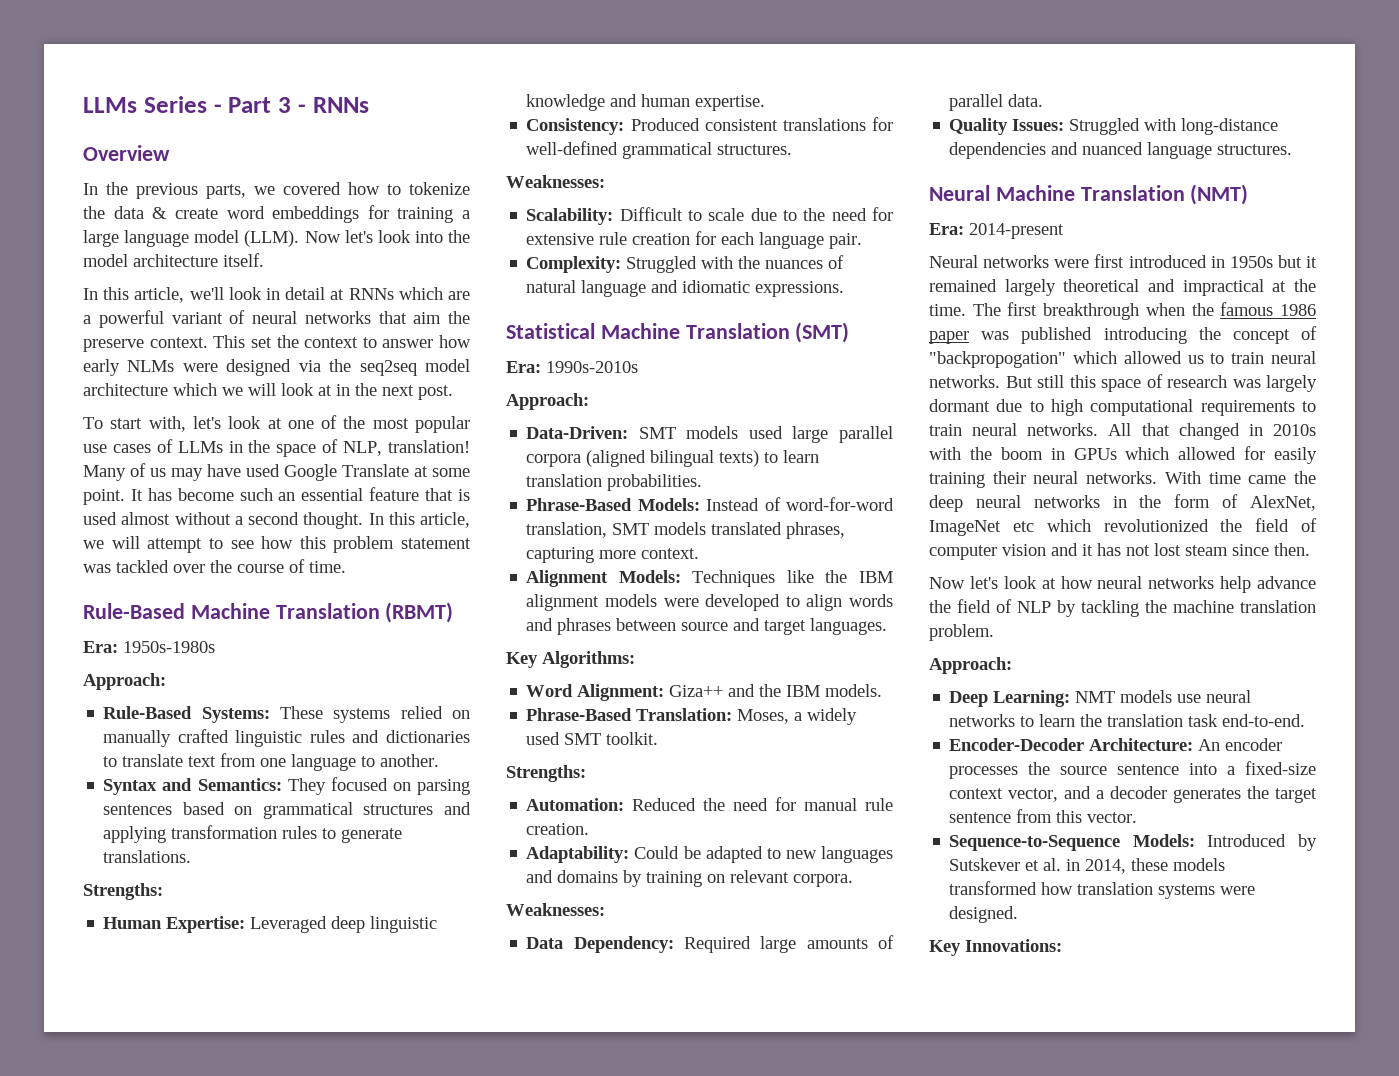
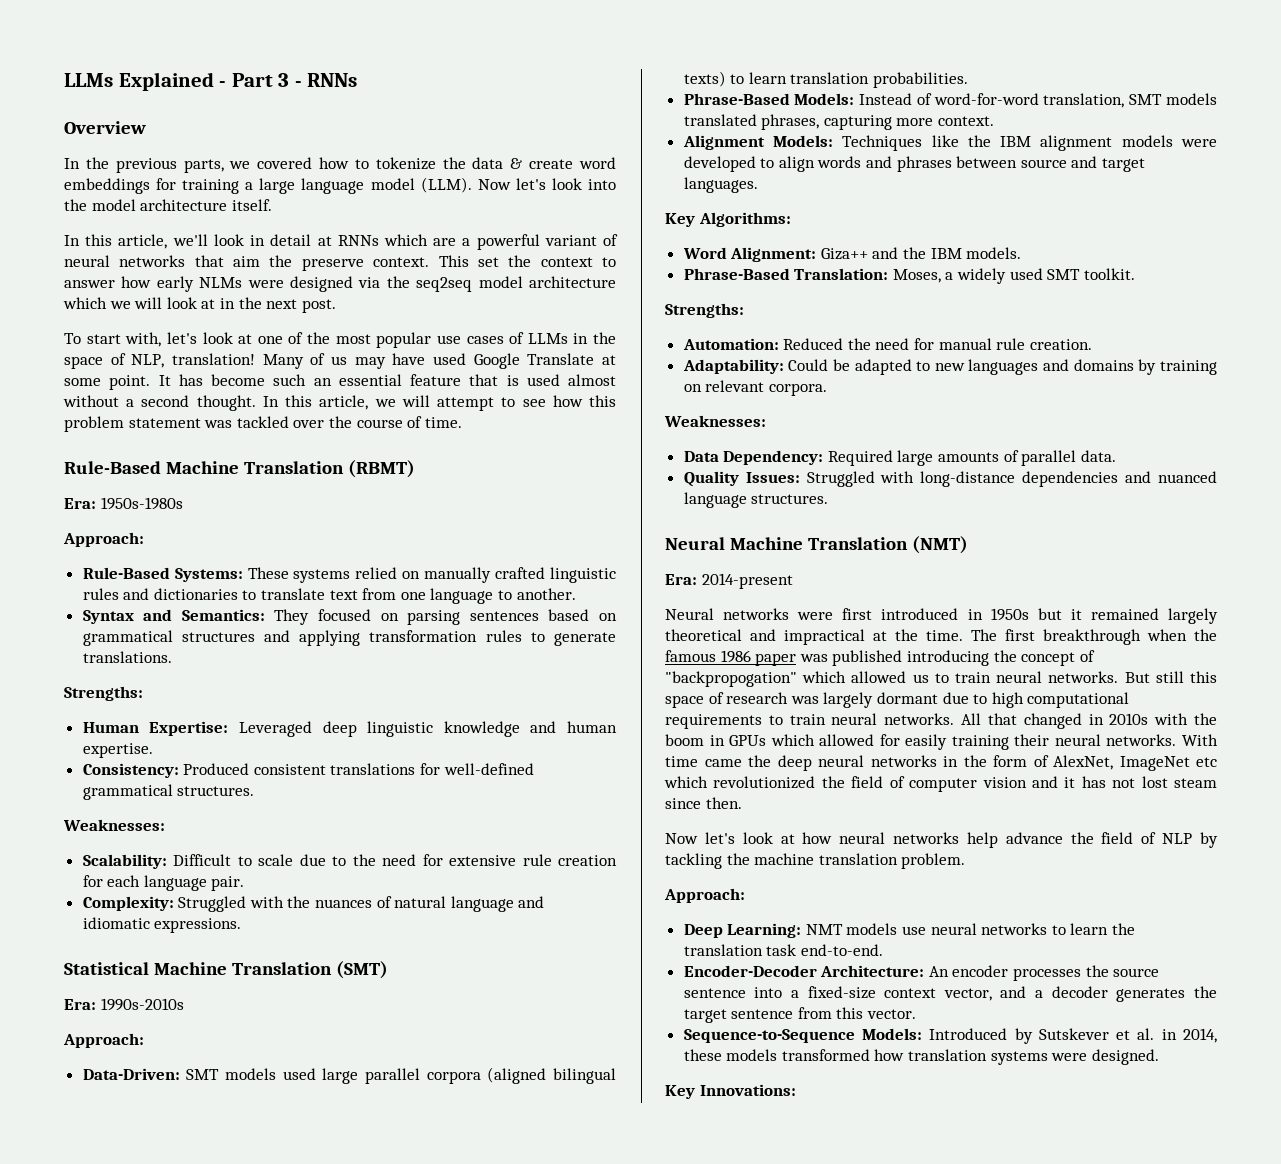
- LLMs Series - Part 3 - RNNs
+ LLMs Explained - Part 3 - RNNs

